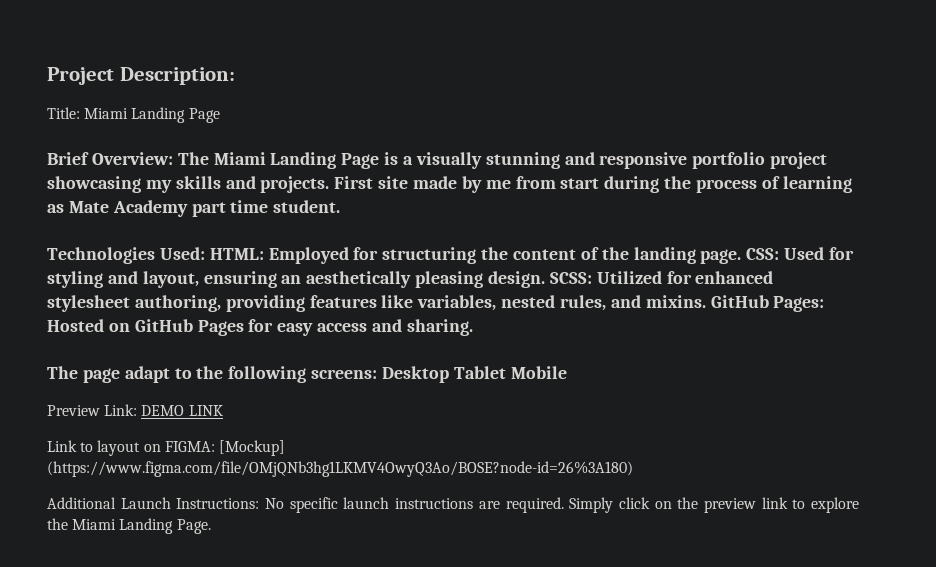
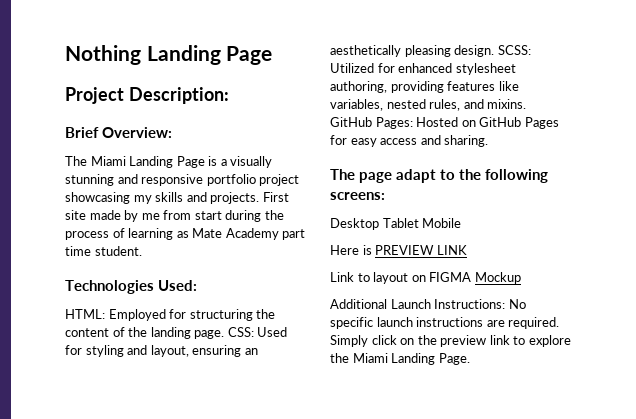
+ Nothing Landing Page
- Title: Miami Landing Page
- Brief Overview: The Miami Landing Page is a visually stunning and responsive portfolio project showcasing my skills and projects.
+ Brief Overview:
+ The Miami Landing Page is a visually stunning and responsive portfolio project showcasing my skills and projects.
- Technologies Used: HTML: Employed for structuring the content of the landing page.
+ Technologies Used:
+ HTML: Employed for structuring the content of the landing page.
- The page adapt to the following screens: Desktop Tablet Mobile
+ The page adapt to the following screens:
+ Desktop Tablet Mobile
- Preview Link: DEMO LINK
+ Here is PREVIEW LINK
- Link to layout on FIGMA: [Mockup] (https://www.figma.com/file/OMjQNb3hg1LKMV4OwyQ3Ao/BOSE?node-id=26%3A180)
+ Link to layout on FIGMA Mockup

